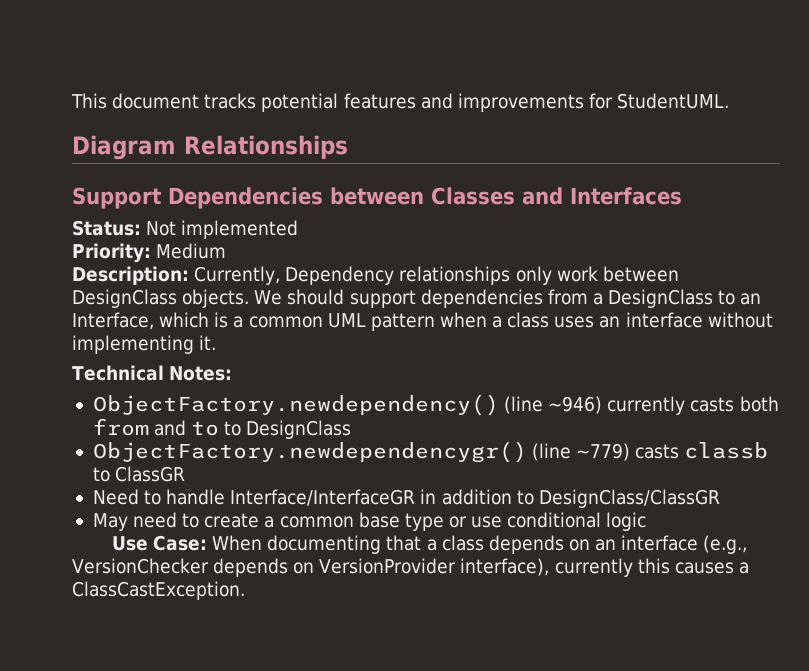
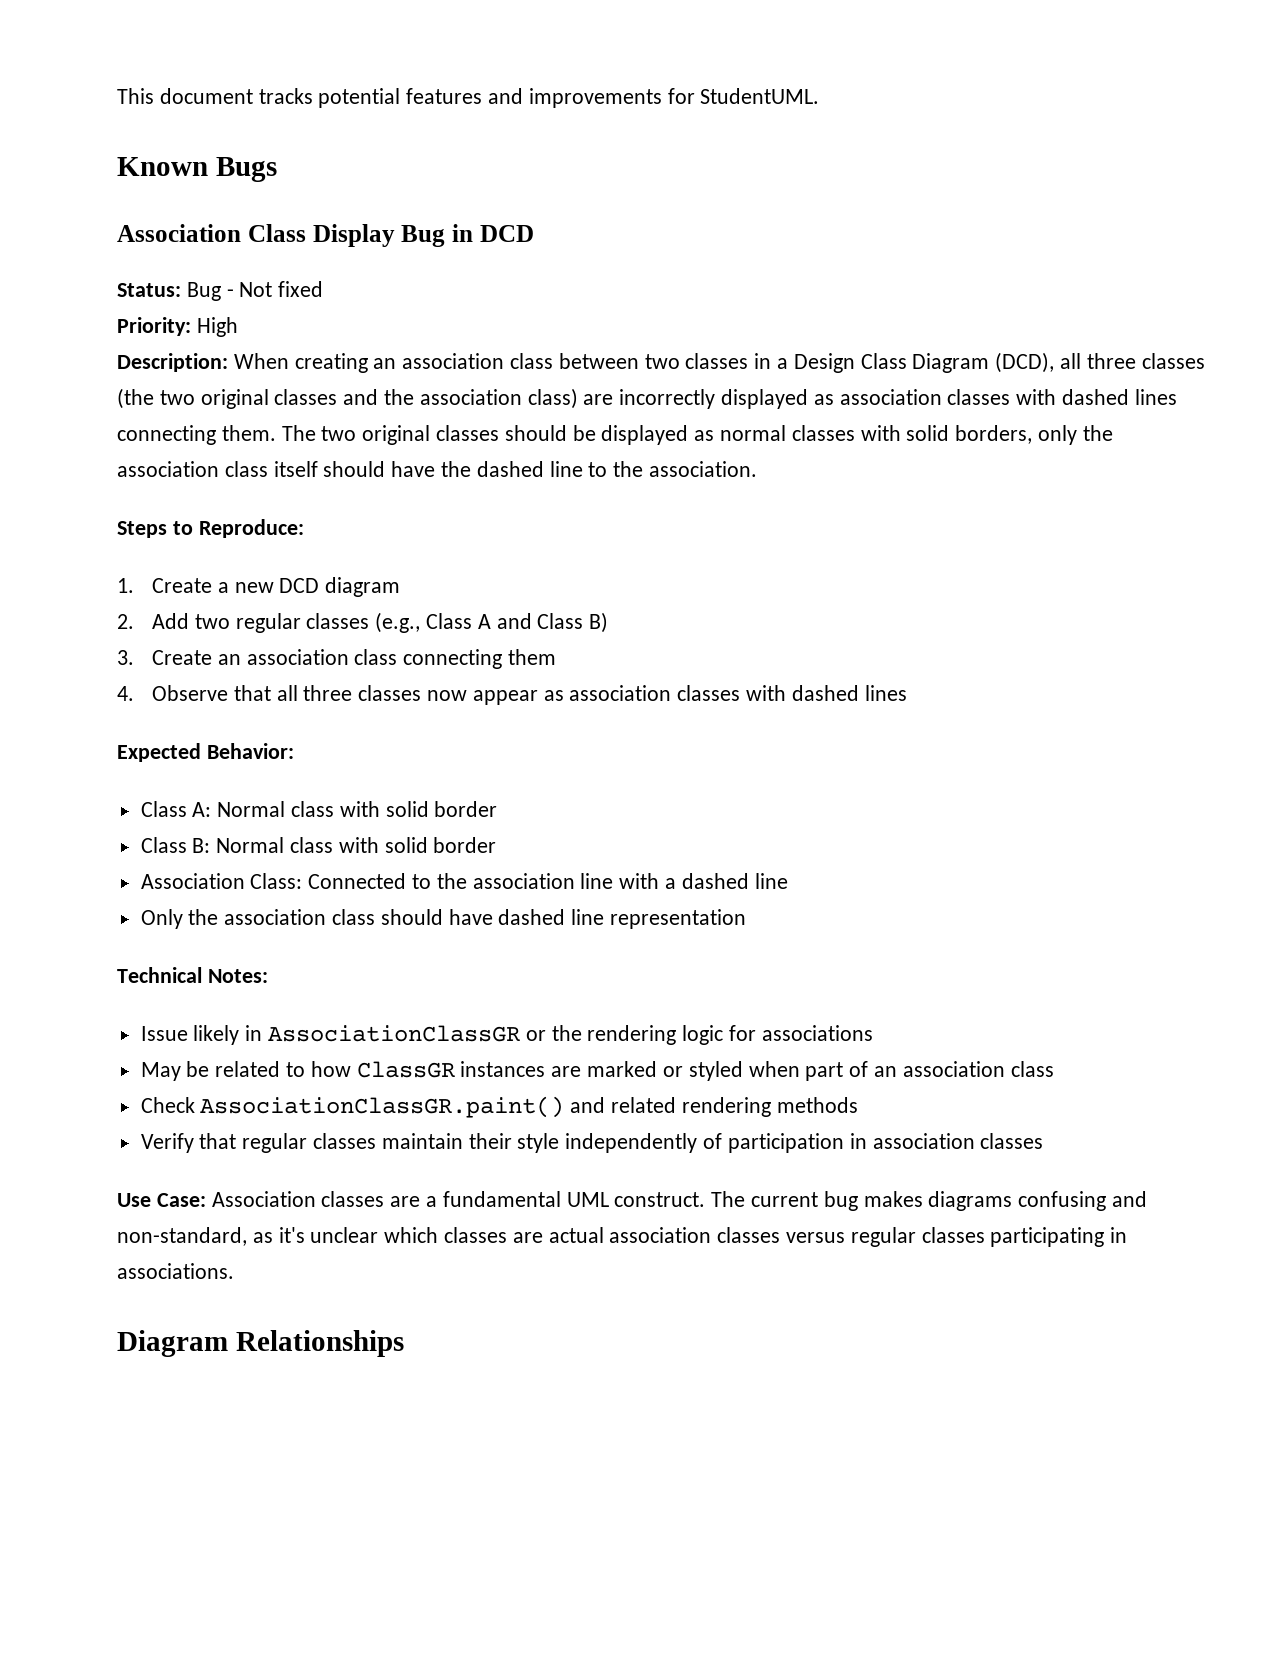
- Diagram Relationships
- Support Dependencies between Classes and Interfaces
- Status: Not implemented
+ Known Bugs
+ Association Class Display Bug in DCD
+ Status: Bug - Not fixed
- Priority: Medium
+ Priority: High
- Description: Currently, Dependency relationships only work between DesignClass objects. We should support dependencies from a DesignClass to an Interface, which is a common UML pattern when a class uses an interface without implementing it.
+ Description: When creating an association class between two classes in a Design Class Diagram (DCD), all three classes (the two original classes and the association class) are incorrectly displayed as association classes with dashed lines connecting them. The two original classes should be displayed as normal classes with solid borders, only the association class itself should have the dashed line to the association.
+ Steps to Reproduce:
+ 1. Create a new DCD diagram
+ 2. Add two regular classes (e.g., Class A and Class B)
+ 3. Create an association class connecting them
+ 4. Observe that all three classes now appear as association classes with dashed lines
+ Expected Behavior:
+ Class A: Normal class with solid border
+ Class B: Normal class with solid border
+ Association Class: Connected to the association line with a dashed line
+ Only the association class should have dashed line representation
  Technical Notes:
- ObjectFactory.newdependency() (line ~946) currently casts both from and to to DesignClass
- ObjectFactory.newdependencygr() (line ~779) casts classb to ClassGR
- Need to handle Interface/InterfaceGR in addition to DesignClass/ClassGR
- May need to create a common base type or use conditional logic
- Use Case: When documenting that a class depends on an interface (e.g., VersionChecker depends on VersionProvider interface), currently this causes a ClassCastException.
+ Issue likely in AssociationClassGR or the rendering logic for associations
+ May be related to how ClassGR instances are marked or styled when part of an association class
+ Check AssociationClassGR.paint() and related rendering methods
+ Verify that regular classes maintain their style independently of participation in association classes
+ Use Case: Association classes are a fundamental UML construct. The current bug makes diagrams confusing and non-standard, as it's unclear which classes are actual association classes versus regular classes participating in associations.
+ Diagram Relationships

